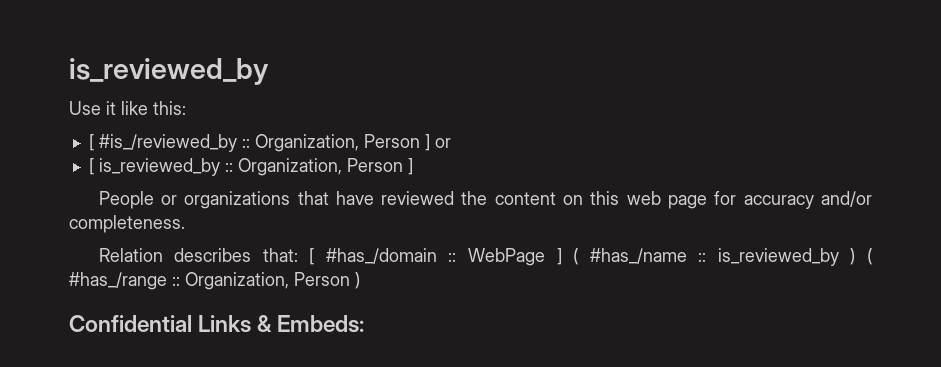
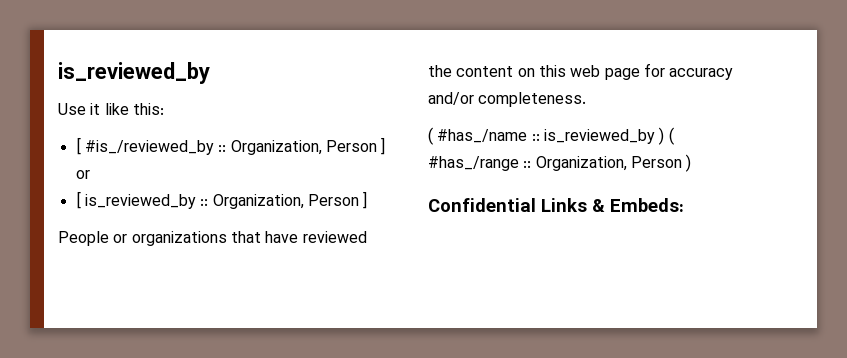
- Relation describes that: [ #has_/domain :: WebPage ] ( #has_/name :: is_reviewed_by ) ( #has_/range :: Organization, Person )
+ ( #has_/name :: is_reviewed_by ) ( #has_/range :: Organization, Person )

